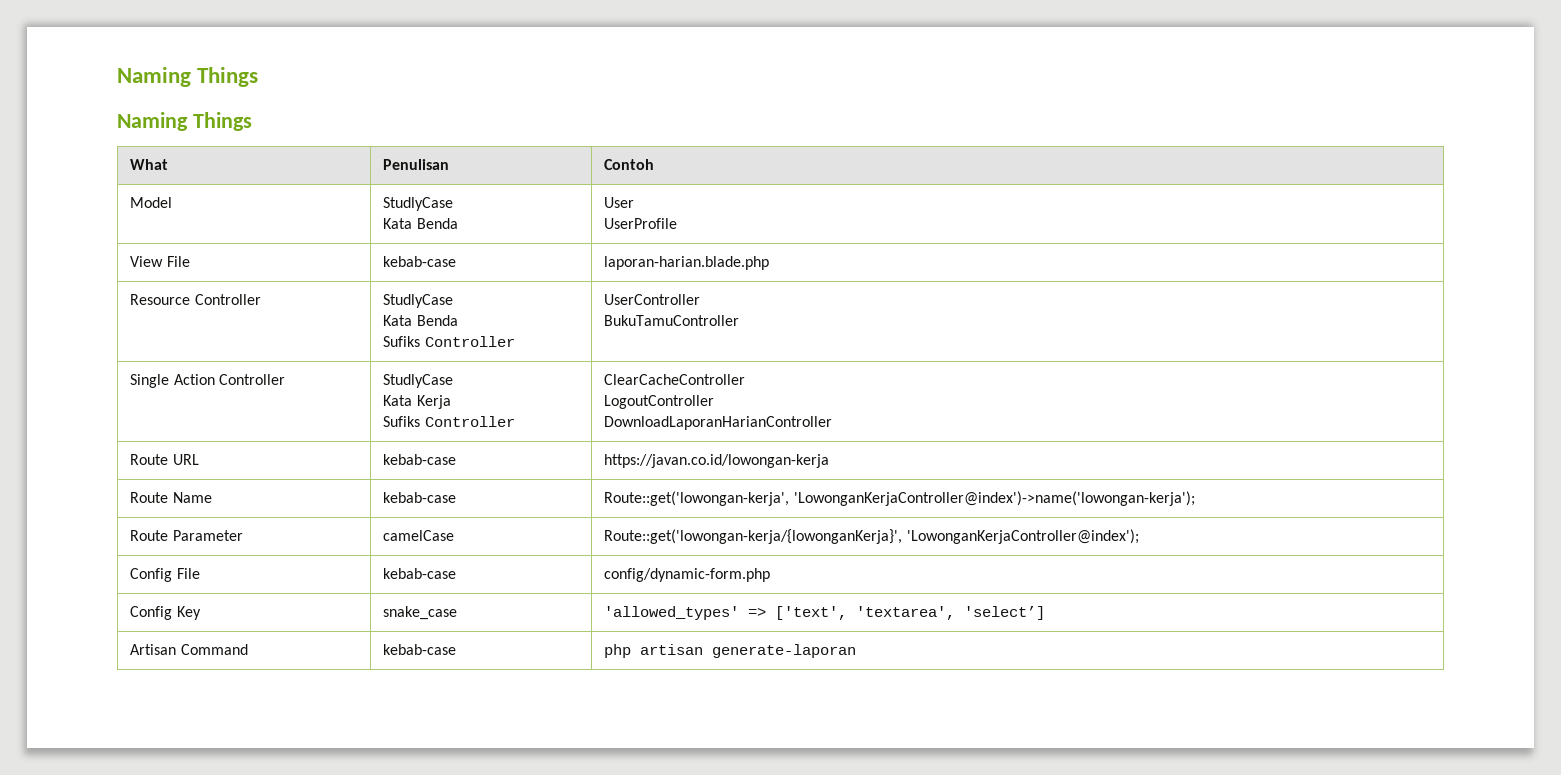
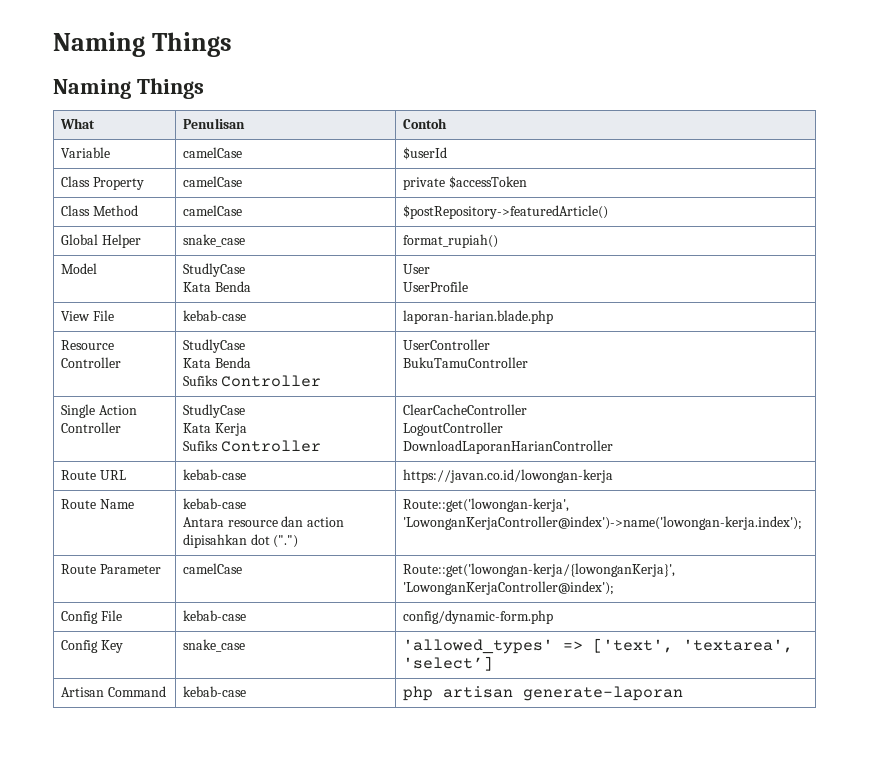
+ Variable | camelCase | $userId
+ Class Property | camelCase | private $accessToken
+ Class Method | camelCase | $postRepository->featuredArticle()
+ Global Helper | snake_case | format_rupiah()
- Route Name | kebab-case | Route::get('lowongan-kerja', 'LowonganKerjaController@index')->name('lowongan-kerja');
+ Route Name | kebab-case
+ Antara resource dan action dipisahkan dot (".") | Route::get('lowongan-kerja', 'LowonganKerjaController@index')->name('lowongan-kerja.index');

